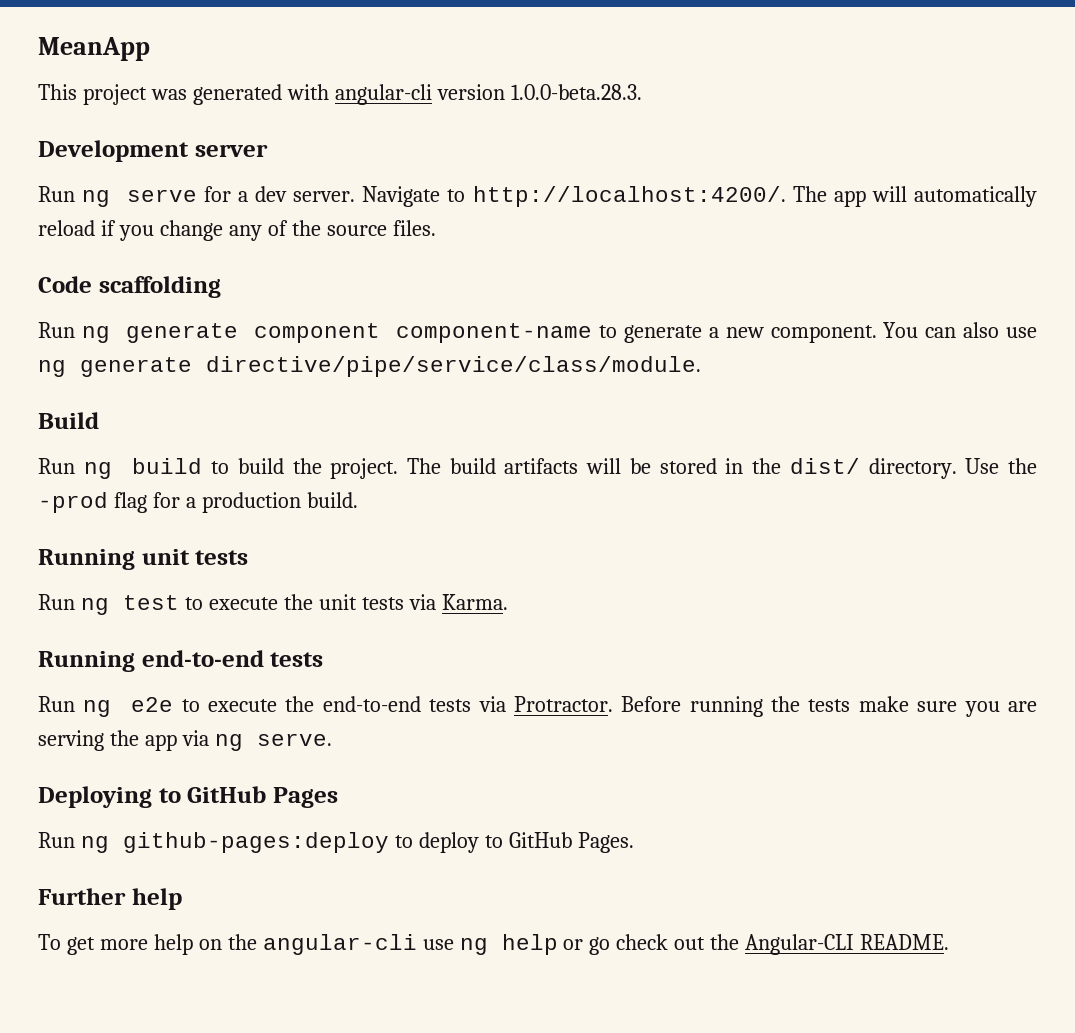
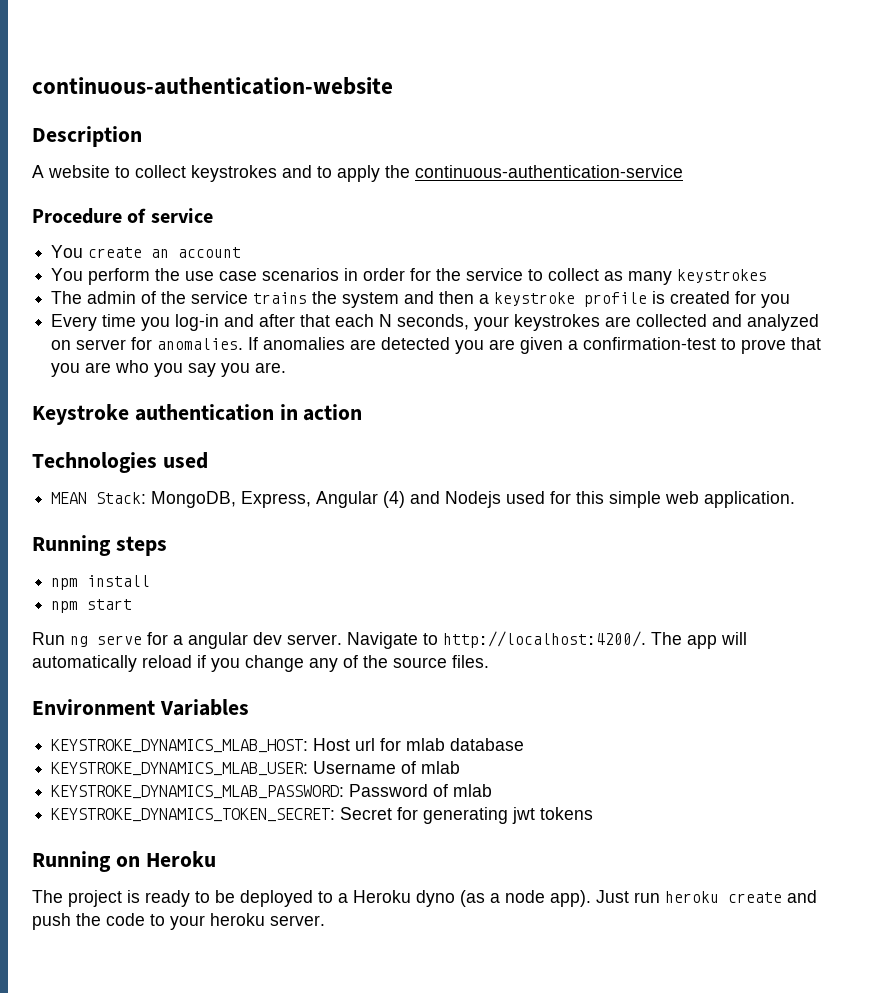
- MeanApp
- This project was generated with angular-cli version 1.0.0-beta.28.3.
- Development server
+ continuous-authentication-website
+ Description
+ A website to collect keystrokes and to apply the continuous-authentication-service
+ Procedure of service
+ You create an account
+ You perform the use case scenarios in order for the service to collect as many keystrokes
+ The admin of the service trains the system and then a keystroke profile is created for you
+ Every time you log-in and after that each N seconds, your keystrokes are collected and analyzed on server for anomalies. If anomalies are detected you are given a confirmation-test to prove that you are who you say you are.
+ Keystroke authentication in action
+ Technologies used
+ MEAN Stack: MongoDB, Express, Angular (4) and Nodejs used for this simple web application.
+ Running steps
+ npm install
+ npm start
- Run ng serve for a dev server.
+ Run ng serve for a angular dev server.
- Code scaffolding
- Run ng generate component component-name to generate a new component. You can also use ng generate directive/pipe/service/class/module.
- Build
- Run ng build to build the project. The build artifacts will be stored in the dist/ directory. Use the -prod flag for a production build.
- Running unit tests
- Run ng test to execute the unit tests via Karma.
- Running end-to-end tests
- Run ng e2e to execute the end-to-end tests via Protractor. Before running the tests make sure you are serving the app via ng serve.
- Deploying to GitHub Pages
- Run ng github-pages:deploy to deploy to GitHub Pages.
- Further help
- To get more help on the angular-cli use ng help or go check out the Angular-CLI README.
+ Environment Variables
+ KEYSTROKE_DYNAMICS_MLAB_HOST: Host url for mlab database
+ KEYSTROKE_DYNAMICS_MLAB_USER: Username of mlab
+ KEYSTROKE_DYNAMICS_MLAB_PASSWORD: Password of mlab
+ KEYSTROKE_DYNAMICS_TOKEN_SECRET: Secret for generating jwt tokens
+ Running on Heroku
+ The project is ready to be deployed to a Heroku dyno (as a node app). Just run heroku create and push the code to your heroku server.

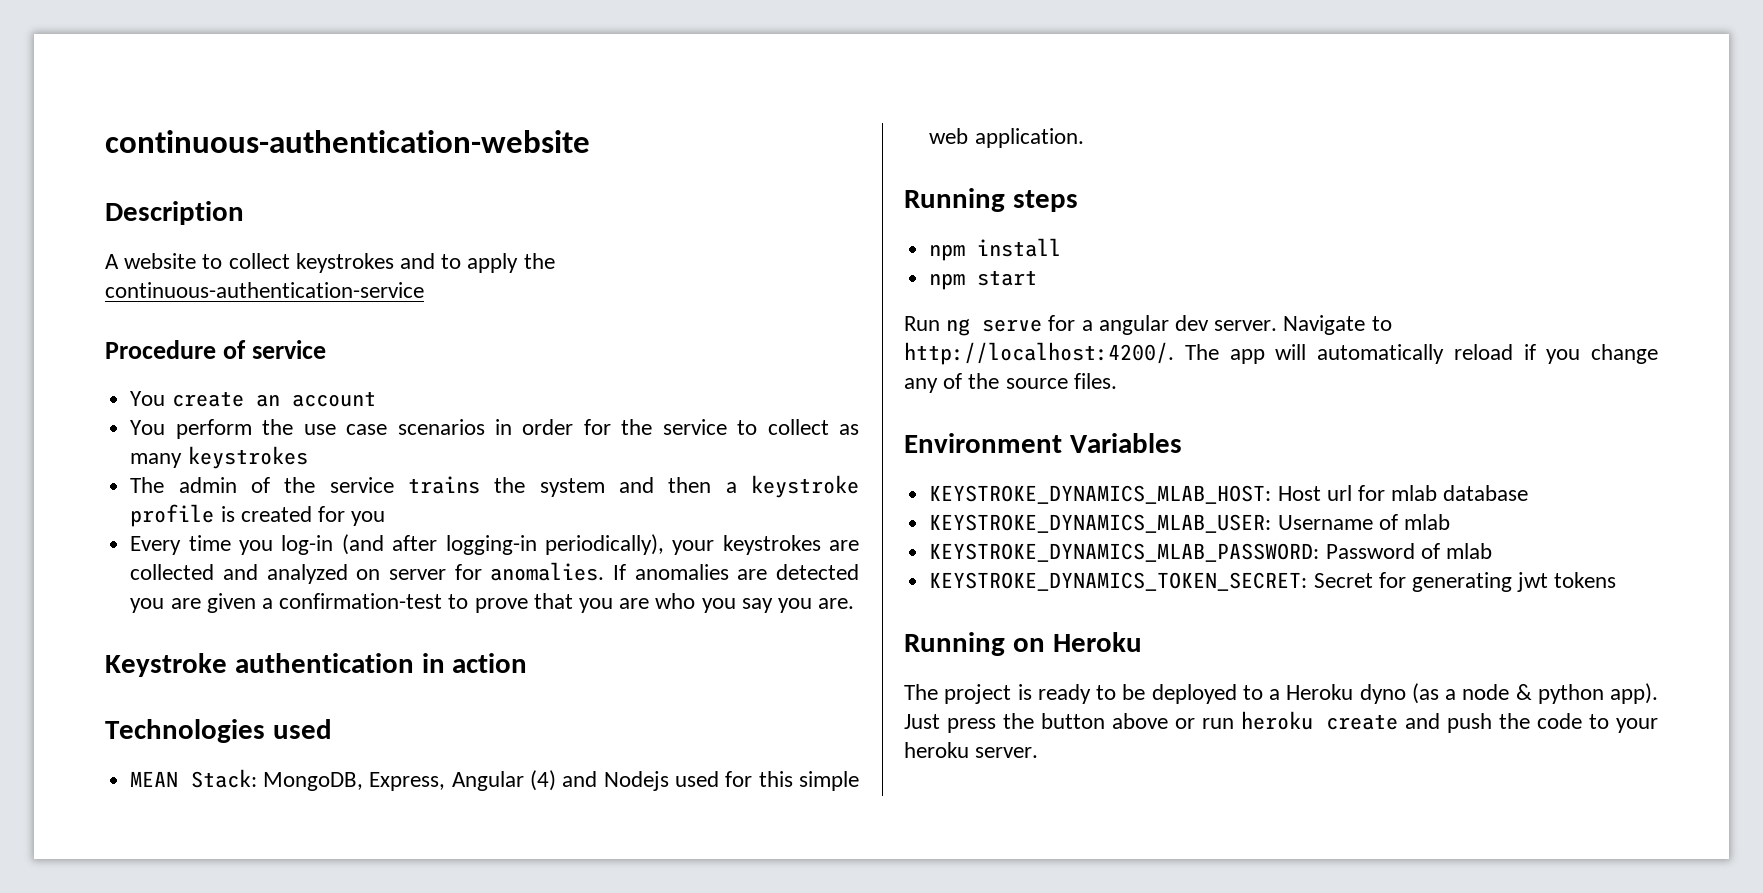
- Every time you log-in and after that each N seconds, your keystrokes are collected and analyzed on server for anomalies.
+ Every time you log-in (and after logging-in periodically), your keystrokes are collected and analyzed on server for anomalies.
- The project is ready to be deployed to a Heroku dyno (as a node app). Just run heroku create and push the code to your heroku server.
+ The project is ready to be deployed to a Heroku dyno (as a node & python app). Just press the button above or run heroku create and push the code to your heroku server.

